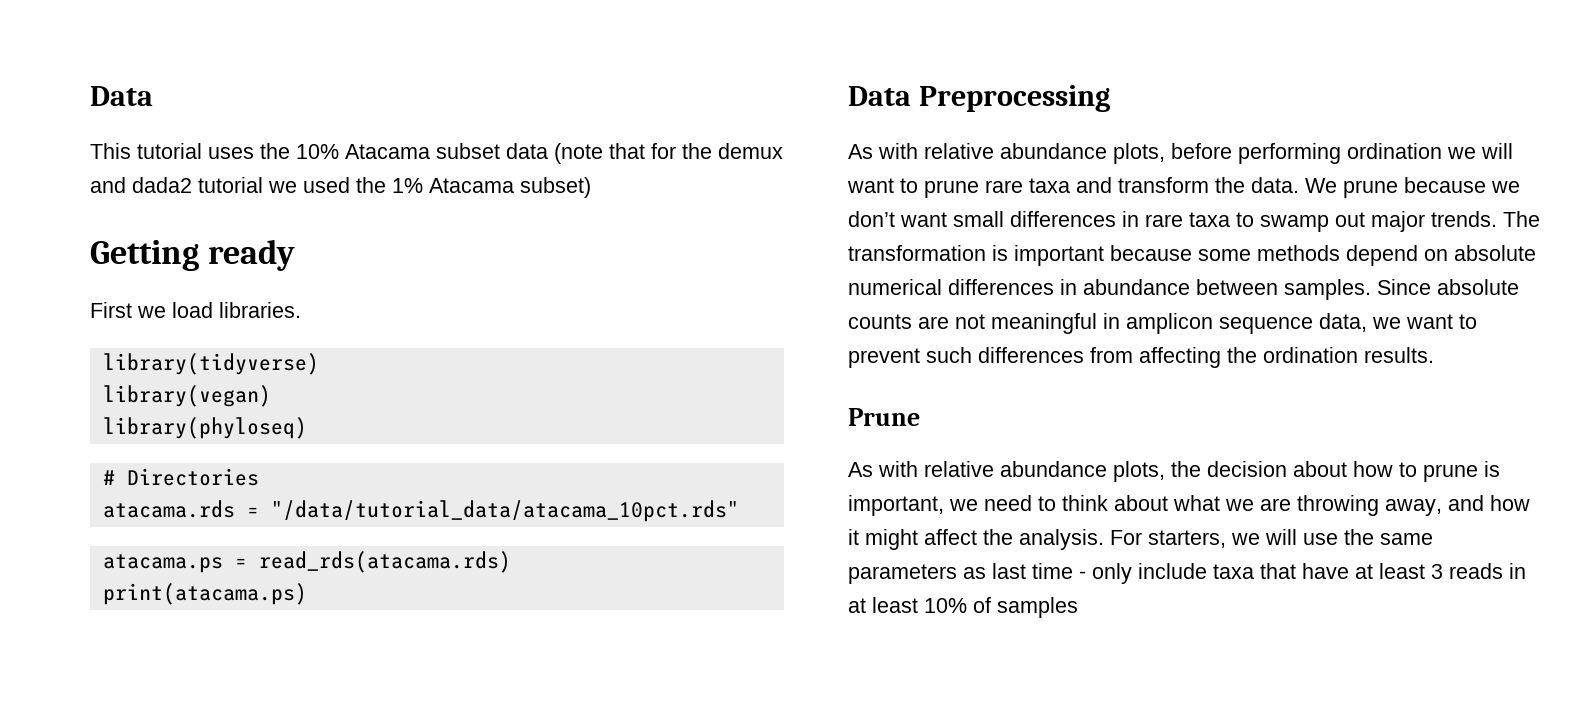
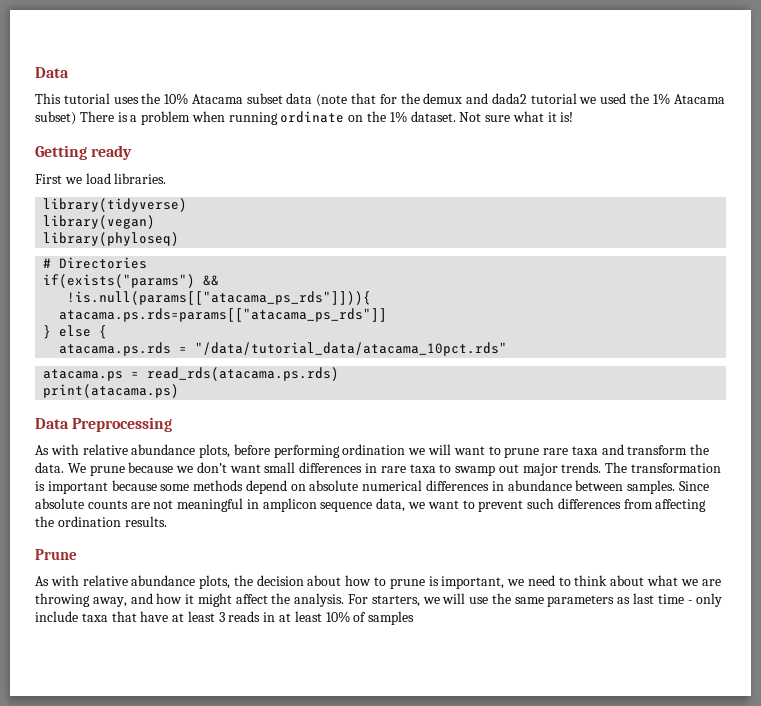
- This tutorial uses the 10% Atacama subset data (note that for the demux and dada2 tutorial we used the 1% Atacama subset)
+ This tutorial uses the 10% Atacama subset data (note that for the demux and dada2 tutorial we used the 1% Atacama subset) There is a problem when running ordinate on the 1% dataset. Not sure what it is!
- atacama.rds = "/data/tutorial_data/atacama_10pct.rds"
+ if(exists("params") &&
+ !is.null(params[["atacama_ps_rds"]])){
+ atacama.ps.rds=params[["atacama_ps_rds"]]
+ } else {
+ atacama.ps.rds = "/data/tutorial_data/atacama_10pct.rds"
- atacama.ps = read_rds(atacama.rds)
+ atacama.ps = read_rds(atacama.ps.rds)

